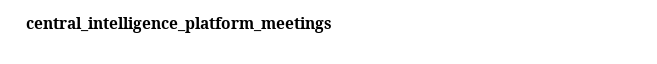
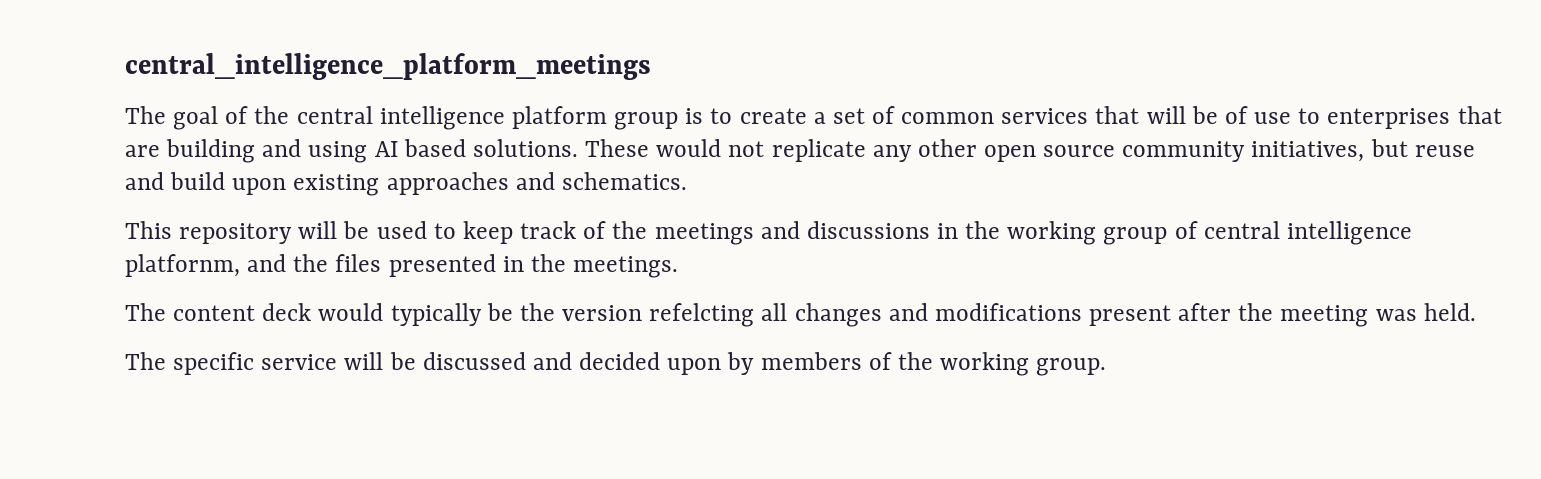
+ The goal of the central intelligence platform group is to create a set of common services that will be of use to enterprises that are building and using AI based solutions. These would not replicate any other open source community initiatives, but reuse and build upon existing approaches and schematics.
+ This repository will be used to keep track of the meetings and discussions in the working group of central intelligence platfornm, and the files presented in the meetings.
+ The content deck would typically be the version refelcting all changes and modifications present after the meeting was held.
+ The specific service will be discussed and decided upon by members of the working group.

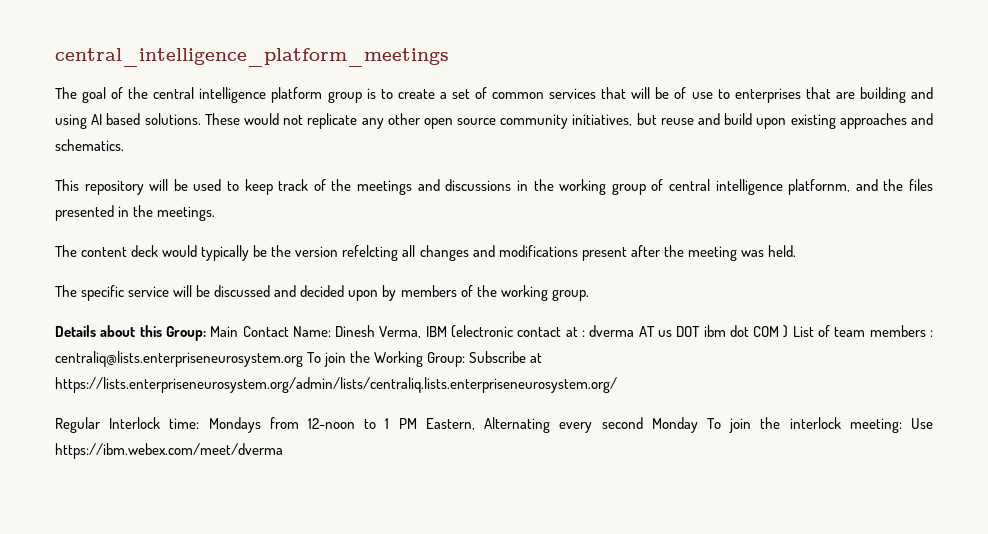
+ Details about this Group: Main Contact Name: Dinesh Verma, IBM (electronic contact at : dverma AT us DOT ibm dot COM ) List of team members : centraliq@lists.enterpriseneurosystem.org To join the Working Group: Subscribe at https://lists.enterpriseneurosystem.org/admin/lists/centraliq.lists.enterpriseneurosystem.org/
+ Regular Interlock time: Mondays from 12-noon to 1 PM Eastern, Alternating every second Monday To join the interlock meeting: Use https://ibm.webex.com/meet/dverma

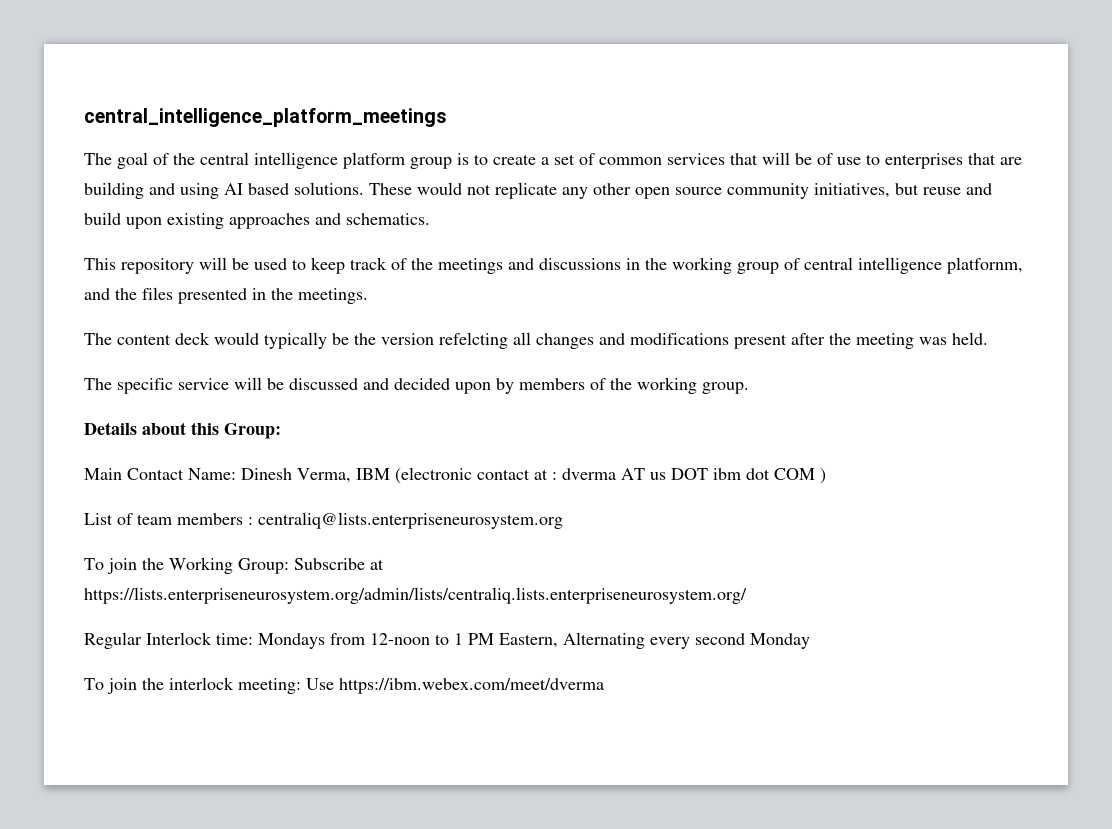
- Details about this Group: Main Contact Name: Dinesh Verma, IBM (electronic contact at : dverma AT us DOT ibm dot COM ) List of team members : centraliq@lists.enterpriseneurosystem.org To join the Working Group: Subscribe at https://lists.enterpriseneurosystem.org/admin/lists/centraliq.lists.enterpriseneurosystem.org/
+ Details about this Group:
+ Main Contact Name: Dinesh Verma, IBM (electronic contact at : dverma AT us DOT ibm dot COM )
+ List of team members : centraliq@lists.enterpriseneurosystem.org
+ To join the Working Group: Subscribe at https://lists.enterpriseneurosystem.org/admin/lists/centraliq.lists.enterpriseneurosystem.org/
- Regular Interlock time: Mondays from 12-noon to 1 PM Eastern, Alternating every second Monday To join the interlock meeting: Use https://ibm.webex.com/meet/dverma
+ Regular Interlock time: Mondays from 12-noon to 1 PM Eastern, Alternating every second Monday
+ To join the interlock meeting: Use https://ibm.webex.com/meet/dverma

